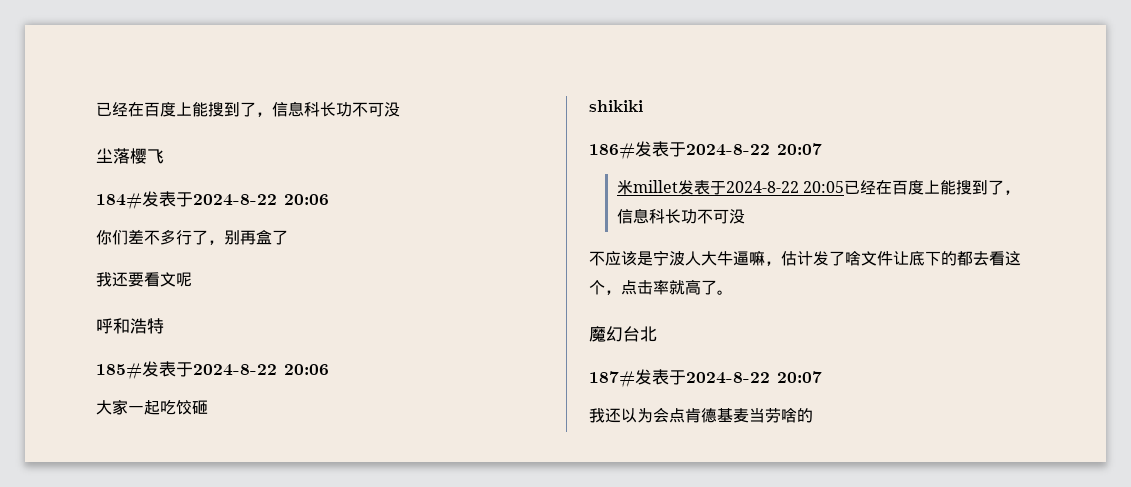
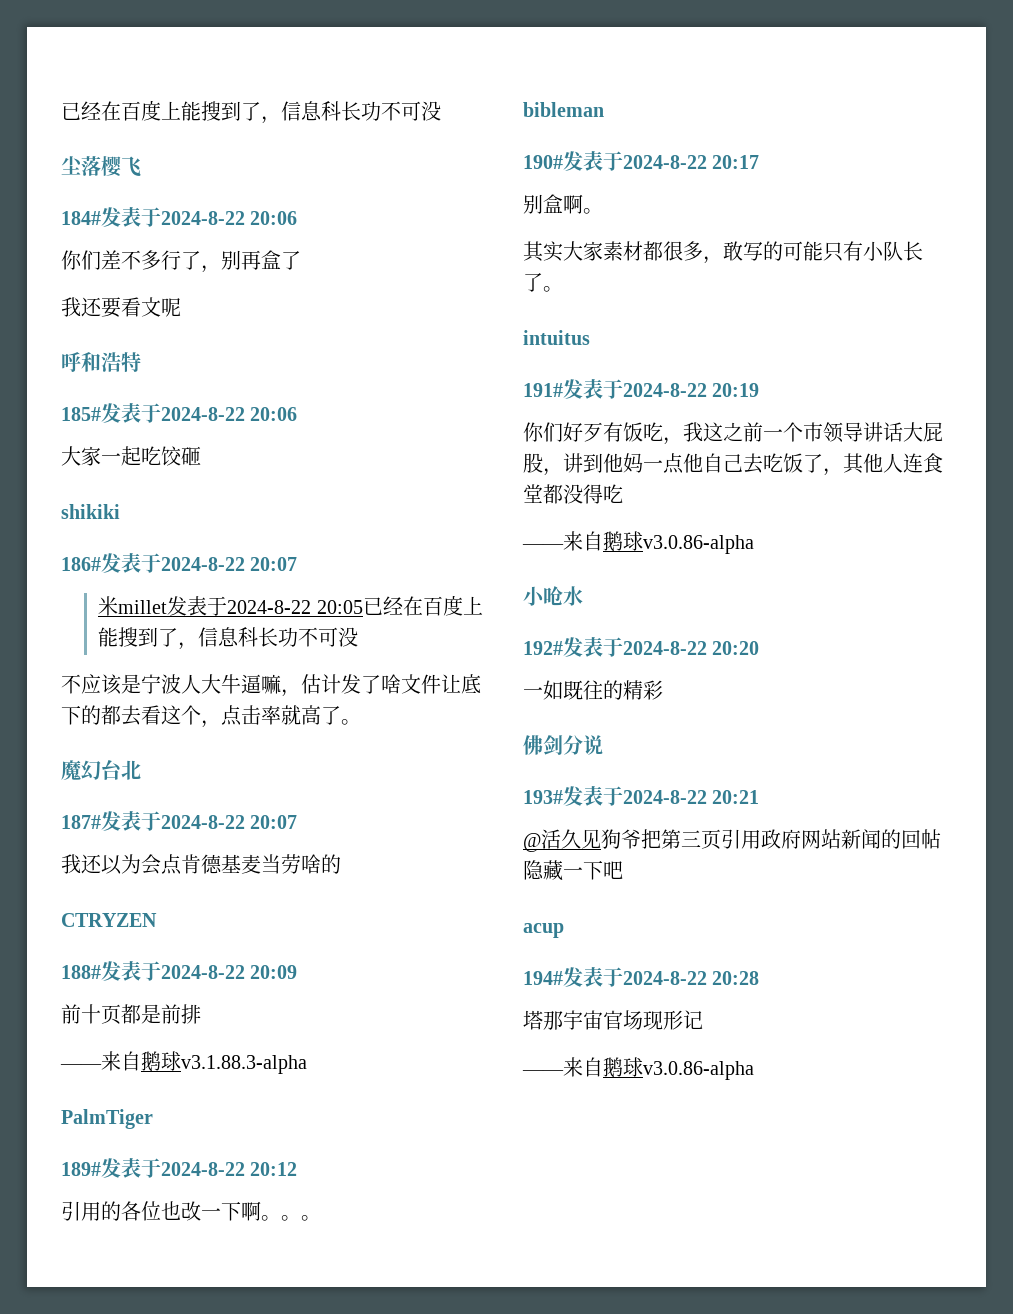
+ CTRYZEN
+ 188#发表于2024-8-22 20:09
+ 前十页都是前排
+ ——来自鹅球v3.1.88.3-alpha
+ PalmTiger
+ 189#发表于2024-8-22 20:12
+ 引用的各位也改一下啊。。。
+ bibleman
+ 190#发表于2024-8-22 20:17
+ 别盒啊。
+ 其实大家素材都很多，敢写的可能只有小队长了。
+ intuitus
+ 191#发表于2024-8-22 20:19
+ 你们好歹有饭吃，我这之前一个市领导讲话大屁股，讲到他妈一点他自己去吃饭了，其他人连食堂都没得吃
+ ——来自鹅球v3.0.86-alpha
+ 小呛水
+ 192#发表于2024-8-22 20:20
+ 一如既往的精彩
+ 佛剑分说
+ 193#发表于2024-8-22 20:21
+ @活久见狗爷把第三页引用政府网站新闻的回帖隐藏一下吧
+ acup
+ 194#发表于2024-8-22 20:28
+ 塔那宇宙官场现形记
+ ——来自鹅球v3.0.86-alpha

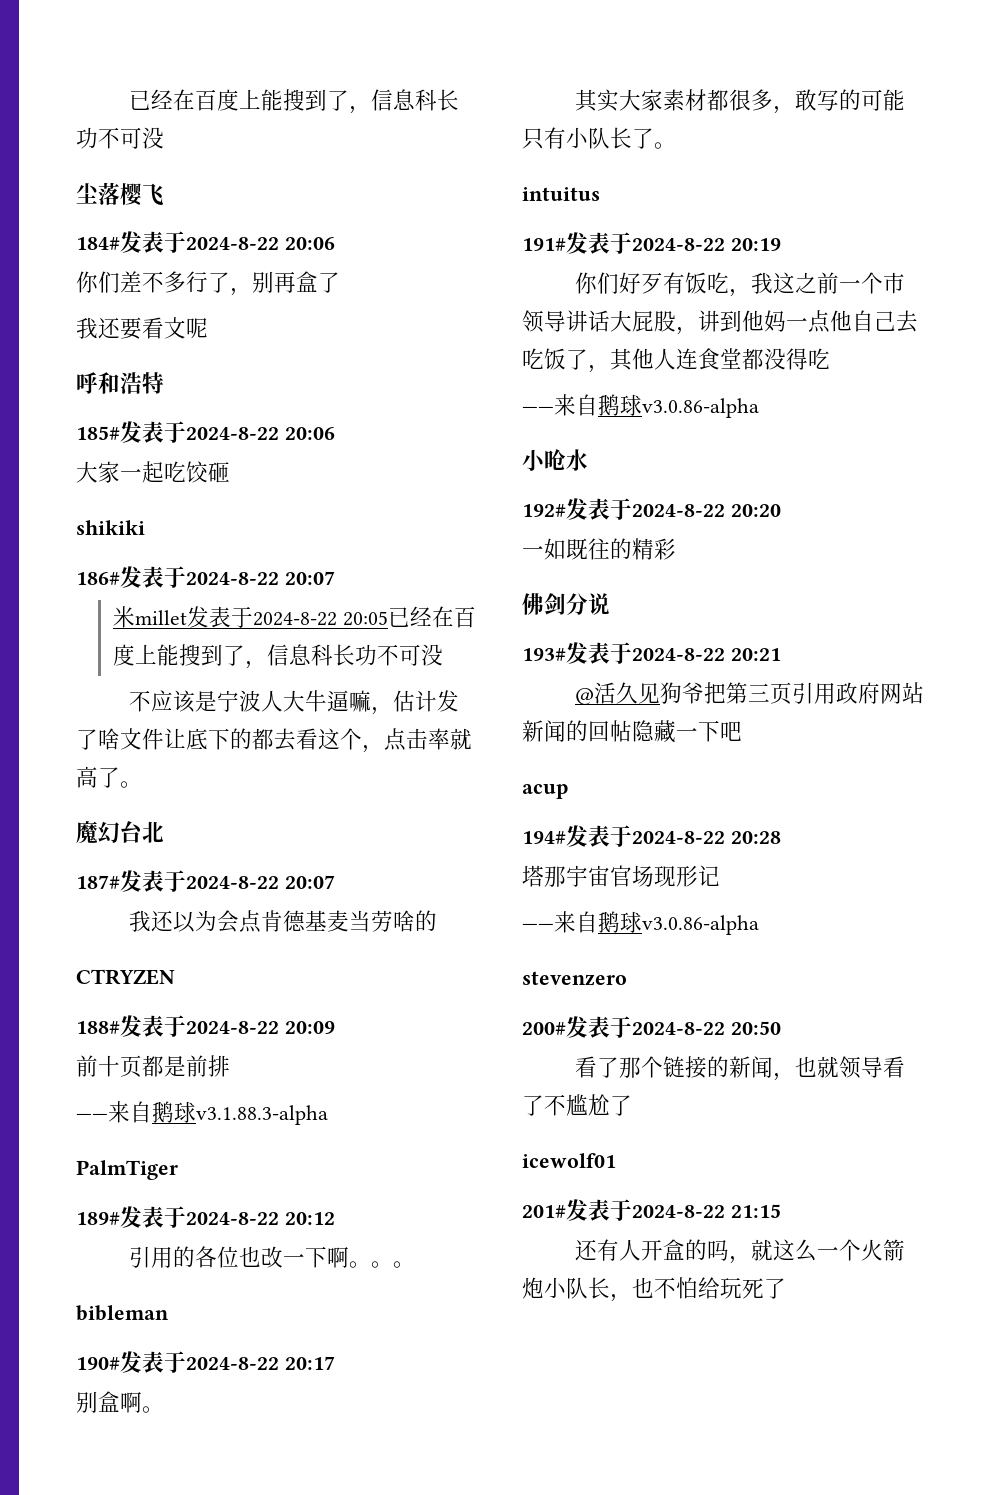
+ stevenzero
+ 200#发表于2024-8-22 20:50
+ 看了那个链接的新闻，也就领导看了不尴尬了
+ icewolf01
+ 201#发表于2024-8-22 21:15
+ 还有人开盒的吗，就这么一个火箭炮小队长，也不怕给玩死了

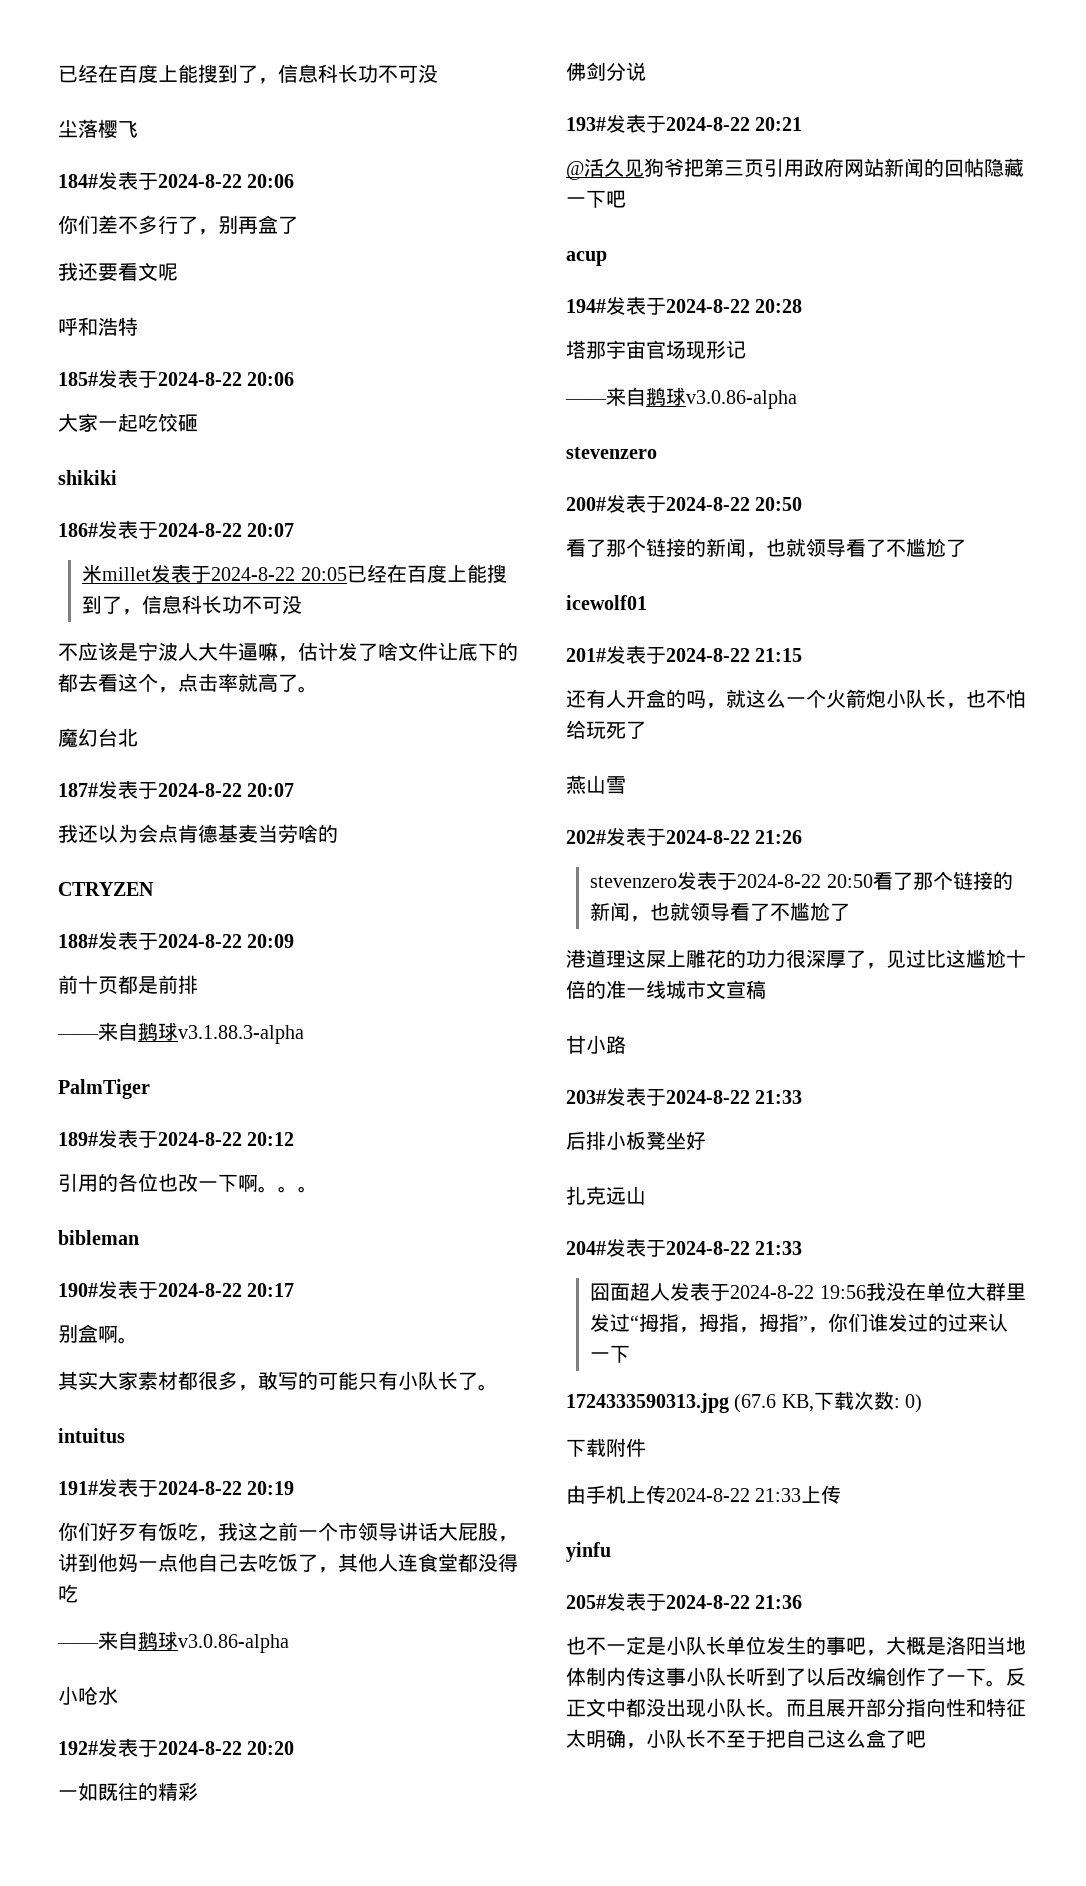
+ 燕山雪
+ 202#发表于2024-8-22 21:26
+ stevenzero发表于2024-8-22 20:50看了那个链接的新闻，也就领导看了不尴尬了
+ 港道理这屎上雕花的功力很深厚了，见过比这尴尬十倍的准一线城市文宣稿
+ 甘小路
+ 203#发表于2024-8-22 21:33
+ 后排小板凳坐好
+ 扎克远山
+ 204#发表于2024-8-22 21:33
+ 囧面超人发表于2024-8-22 19:56我没在单位大群里发过“拇指，拇指，拇指”，你们谁发过的过来认一下
+ 1724333590313.jpg (67.6 KB,下载次数: 0)
+ 下载附件
+ 由手机上传2024-8-22 21:33上传
+ yinfu
+ 205#发表于2024-8-22 21:36
+ 也不一定是小队长单位发生的事吧，大概是洛阳当地体制内传这事小队长听到了以后改编创作了一下。反正文中都没出现小队长。而且展开部分指向性和特征太明确，小队长不至于把自己这么盒了吧

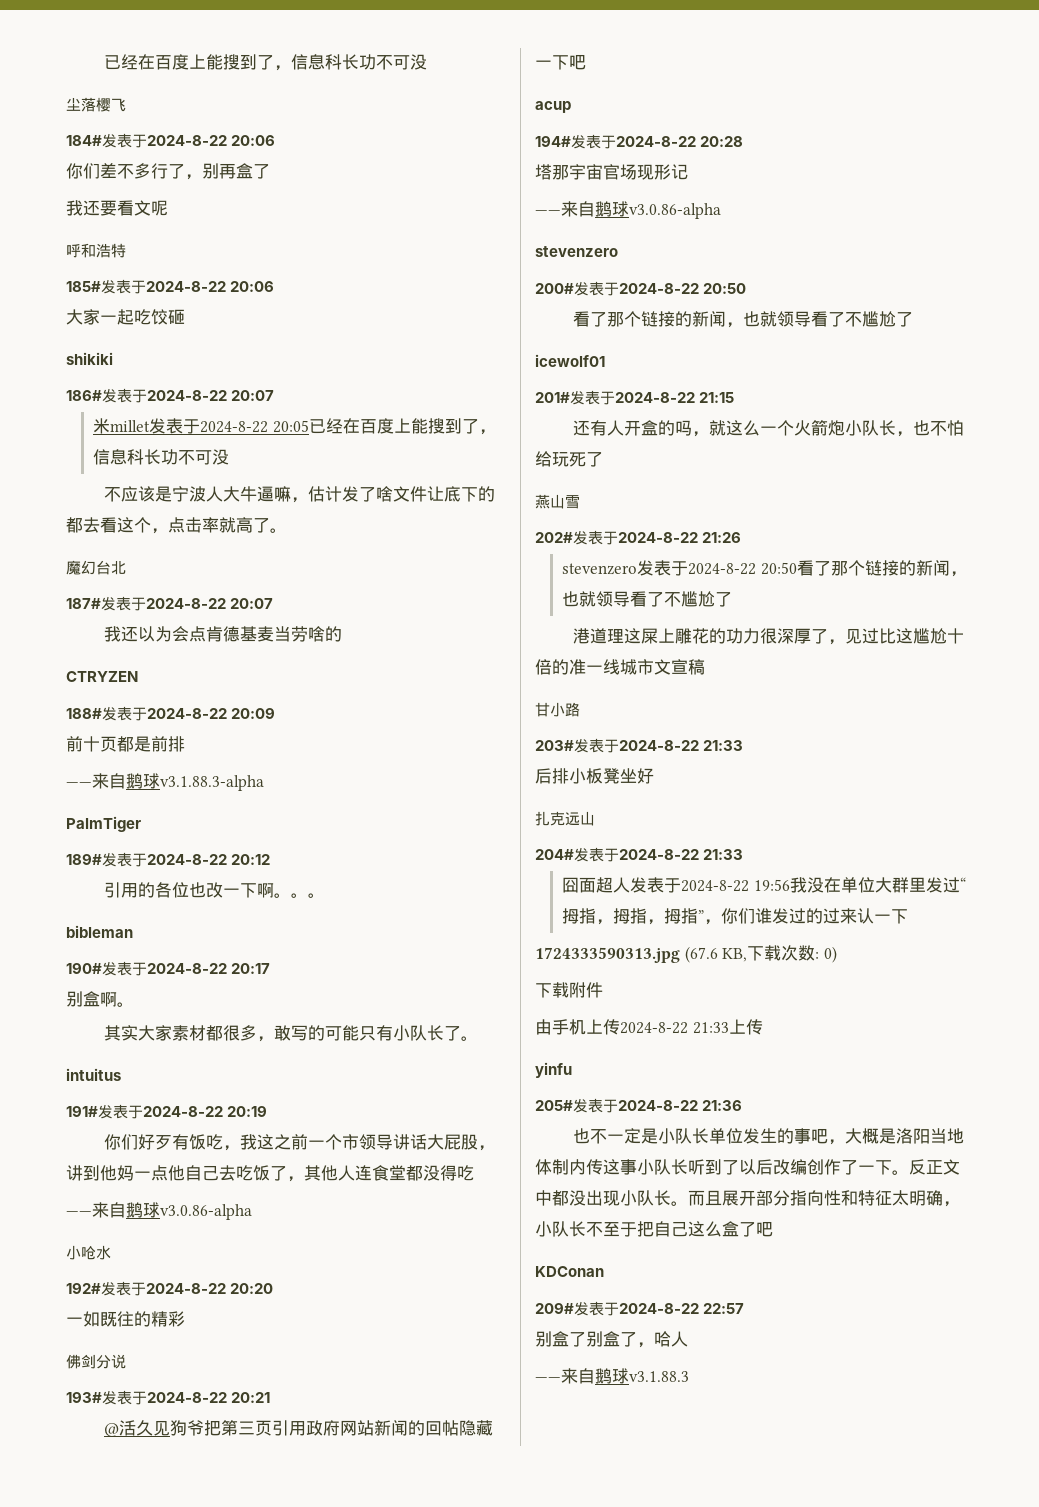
+ KDConan
+ 209#发表于2024-8-22 22:57
+ 别盒了别盒了，哈人
+ ——来自鹅球v3.1.88.3

